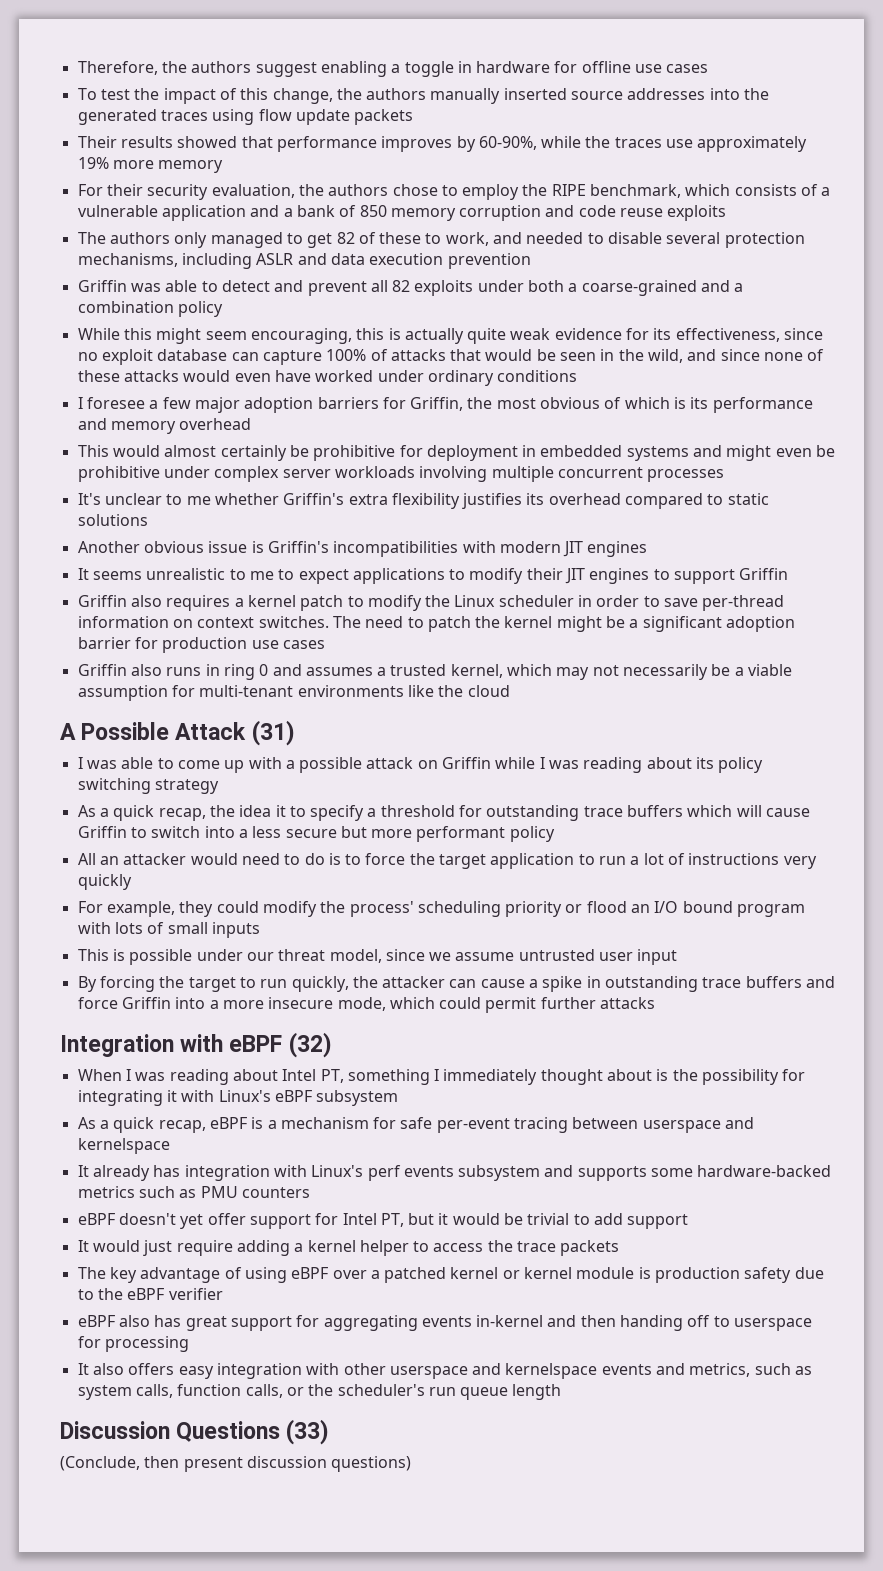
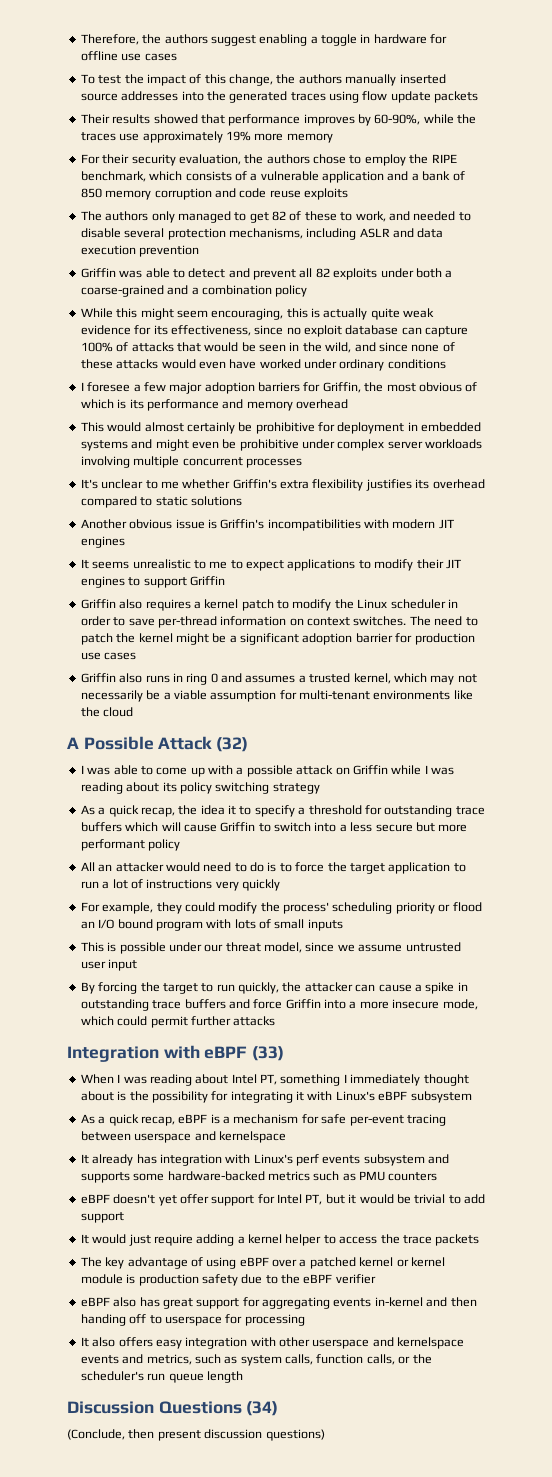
- A Possible Attack (31)
+ A Possible Attack (32)
- Integration with eBPF (32)
+ Integration with eBPF (33)
- Discussion Questions (33)
+ Discussion Questions (34)

